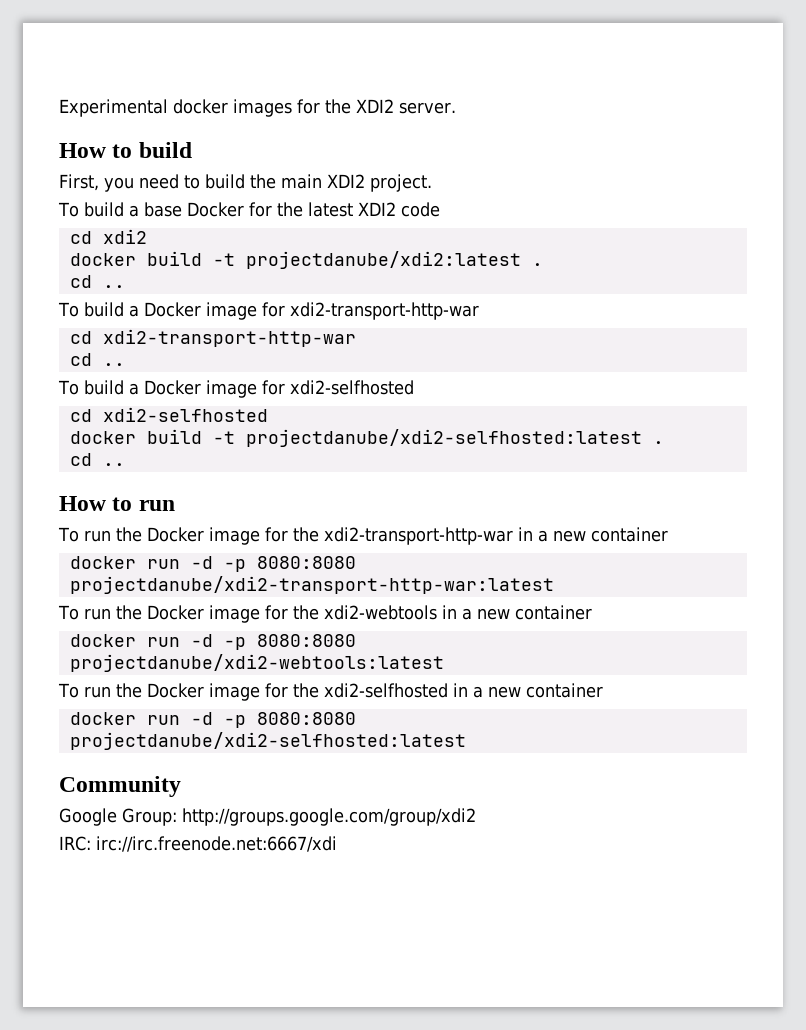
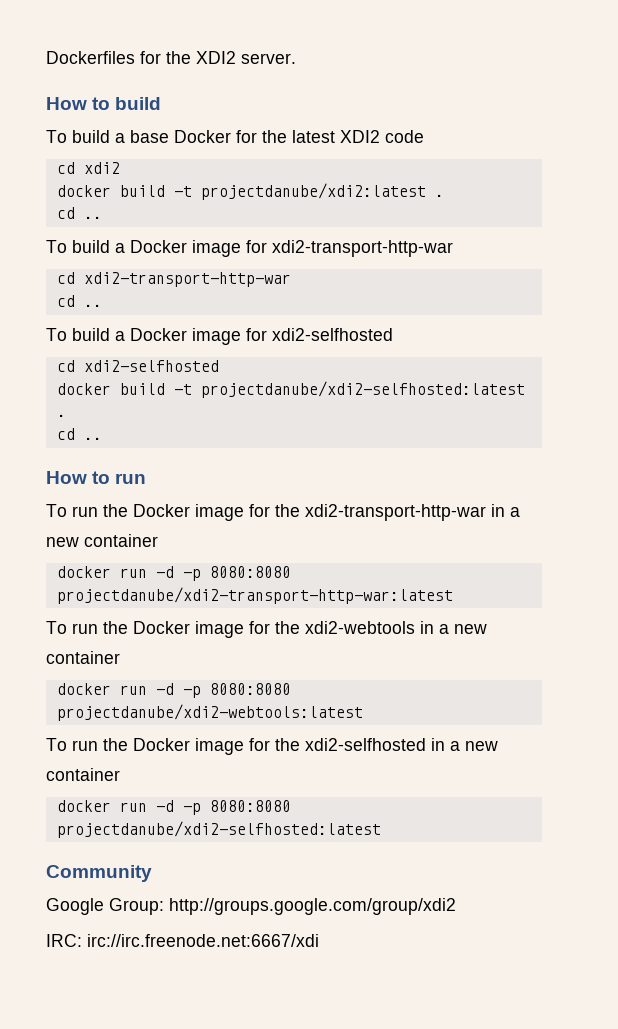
- Experimental docker images for the XDI2 server.
+ Dockerfiles for the XDI2 server.
- First, you need to build the main XDI2 project.

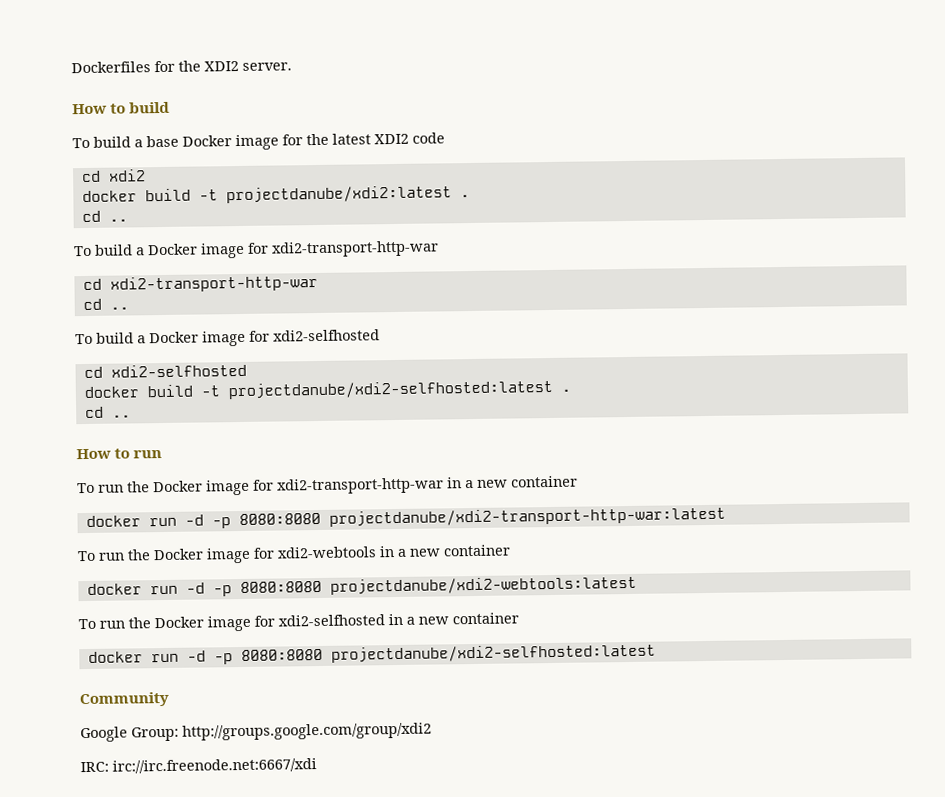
- To build a base Docker for the latest XDI2 code
+ To build a base Docker image for the latest XDI2 code
- To run the Docker image for the xdi2-transport-http-war in a new container
+ To run the Docker image for xdi2-transport-http-war in a new container
- To run the Docker image for the xdi2-webtools in a new container
+ To run the Docker image for xdi2-webtools in a new container
- To run the Docker image for the xdi2-selfhosted in a new container
+ To run the Docker image for xdi2-selfhosted in a new container

